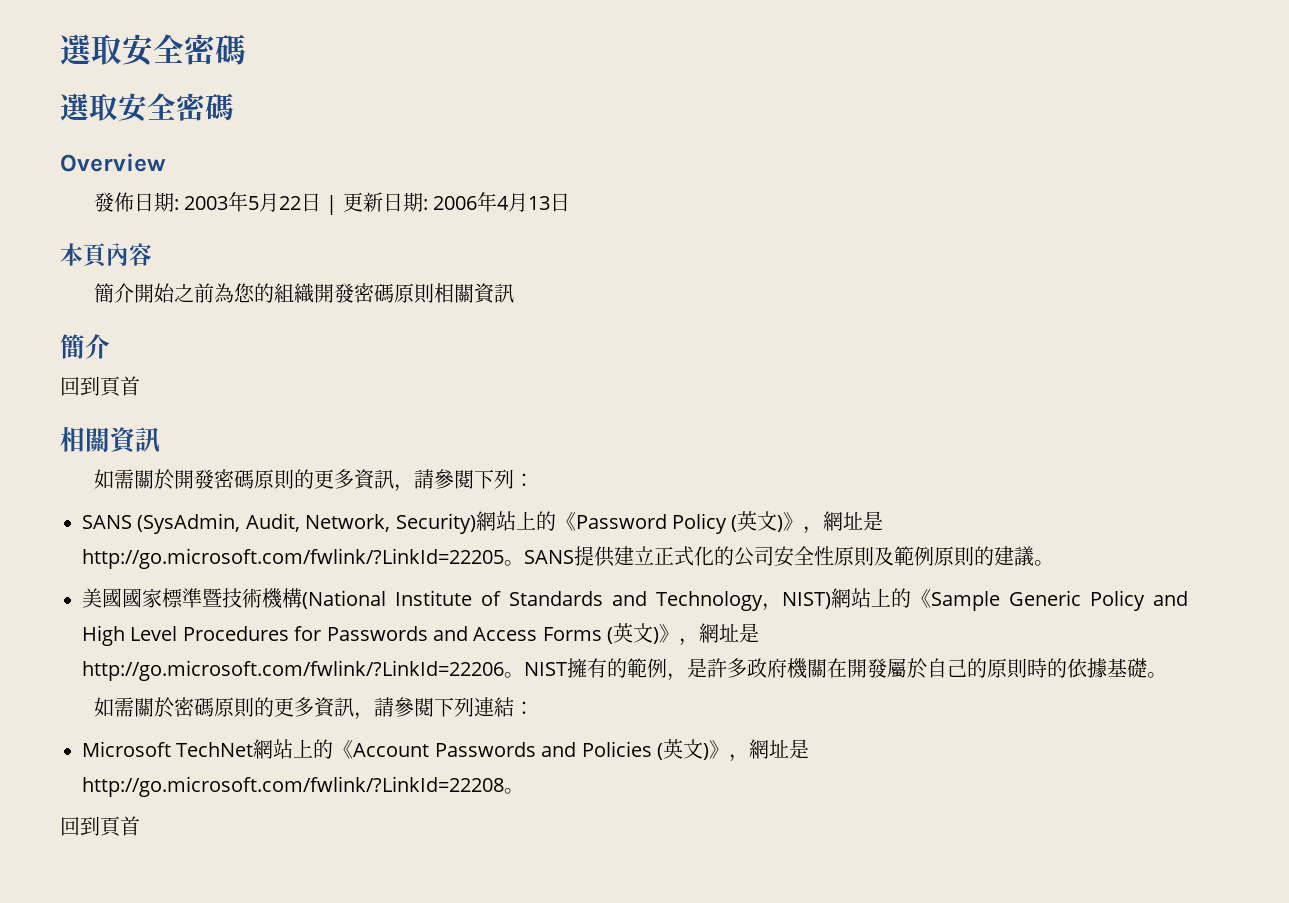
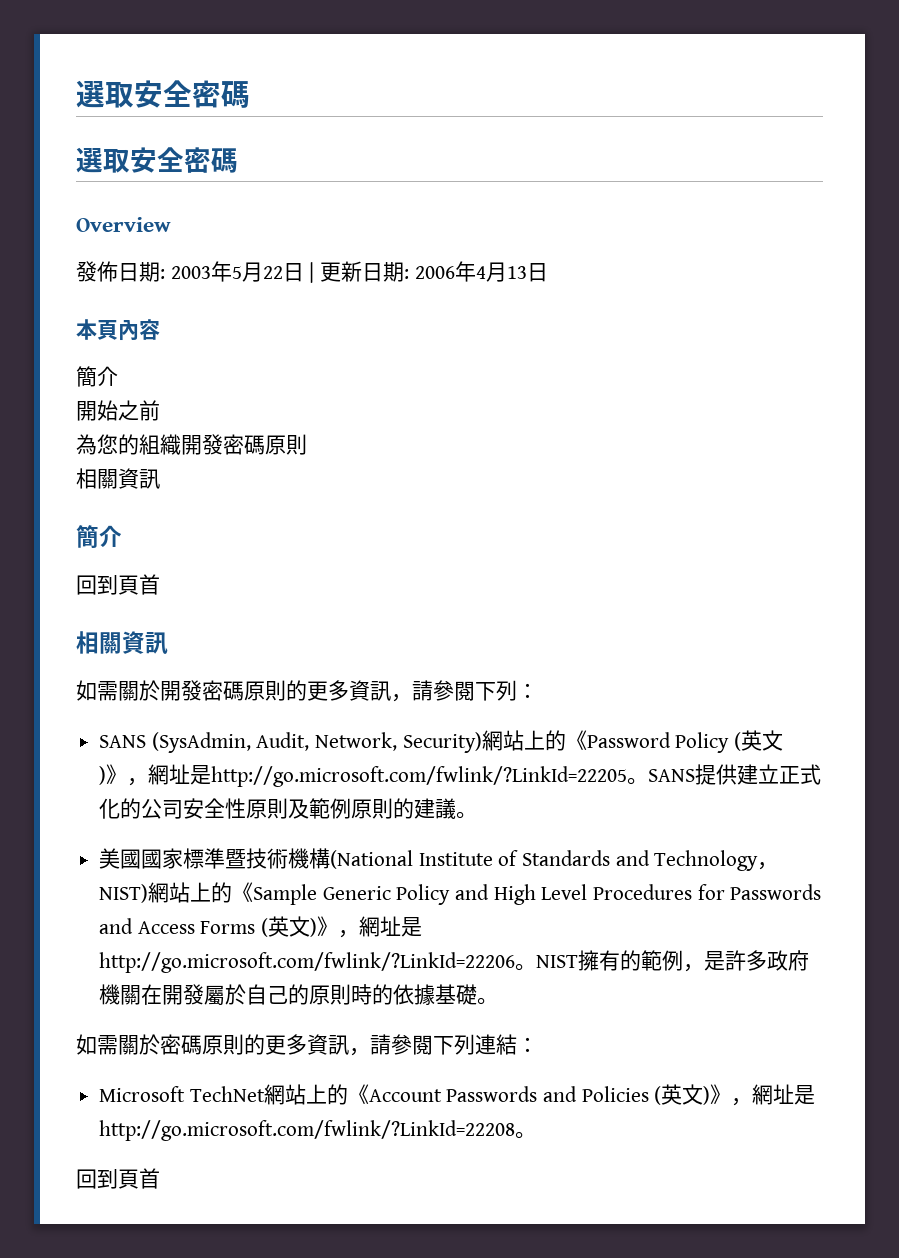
  本頁內容
- 簡介開始之前為您的組織開發密碼原則相關資訊
+ 簡介
+ 開始之前
+ 為您的組織開發密碼原則
+ 相關資訊

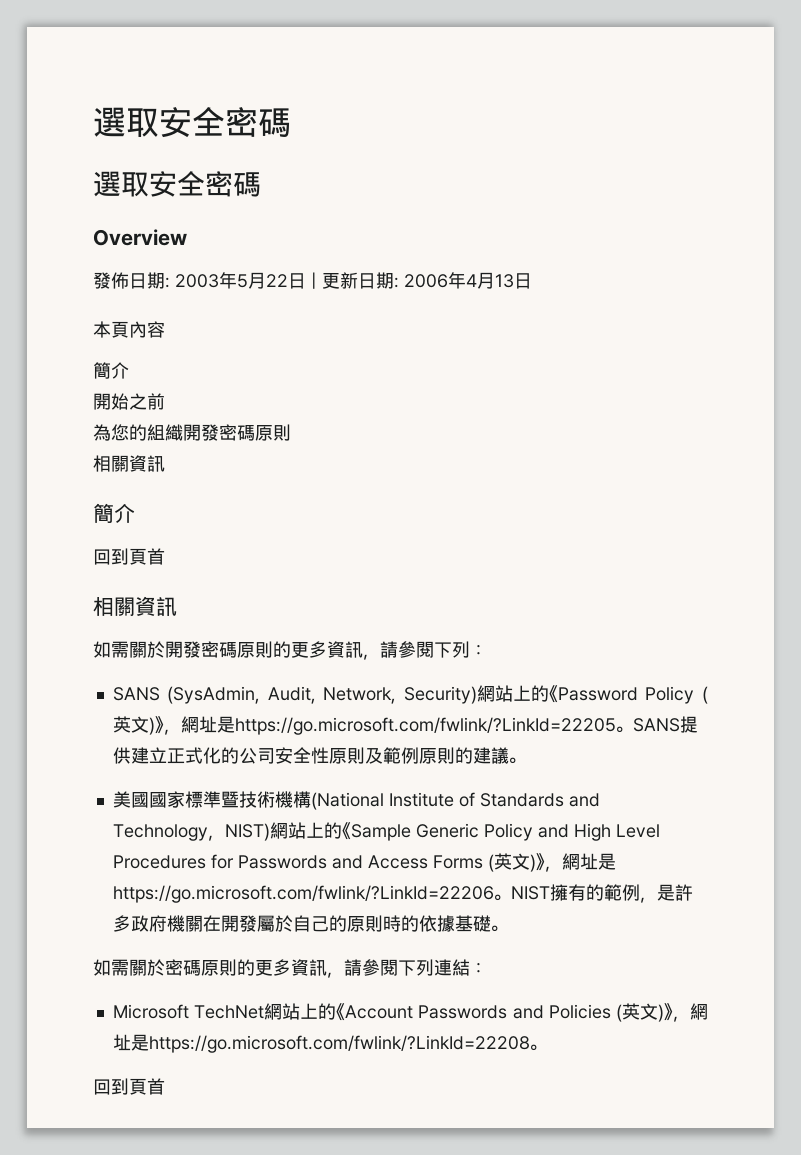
- SANS (SysAdmin, Audit, Network, Security)網站上的《Password Policy (英文)》，網址是http://go.microsoft.com/fwlink/?LinkId=22205。
+ SANS (SysAdmin, Audit, Network, Security)網站上的《Password Policy (英文)》，網址是https://go.microsoft.com/fwlink/?LinkId=22205。
- 美國國家標準暨技術機構(National Institute of Standards and Technology，NIST)網站上的《Sample Generic Policy and High Level Procedures for Passwords and Access Forms (英文)》，網址是http://go.microsoft.com/fwlink/?LinkId=22206。
+ 美國國家標準暨技術機構(National Institute of Standards and Technology，NIST)網站上的《Sample Generic Policy and High Level Procedures for Passwords and Access Forms (英文)》，網址是https://go.microsoft.com/fwlink/?LinkId=22206。
- Microsoft TechNet網站上的《Account Passwords and Policies (英文)》，網址是http://go.microsoft.com/fwlink/?LinkId=22208。
+ Microsoft TechNet網站上的《Account Passwords and Policies (英文)》，網址是https://go.microsoft.com/fwlink/?LinkId=22208。

